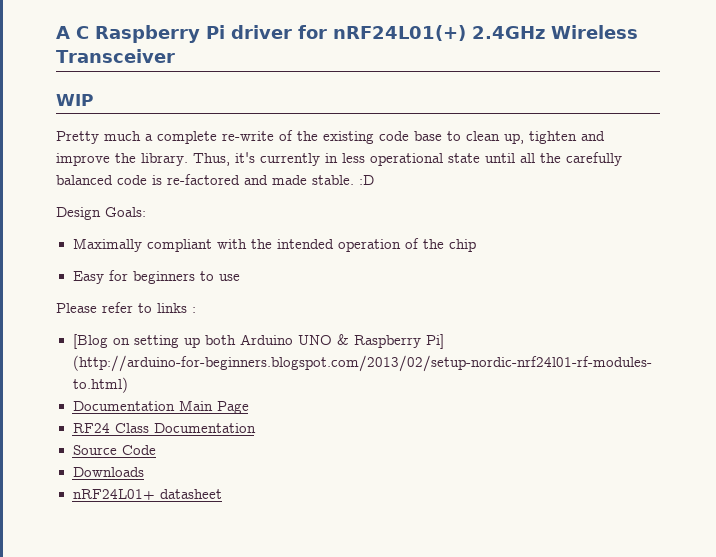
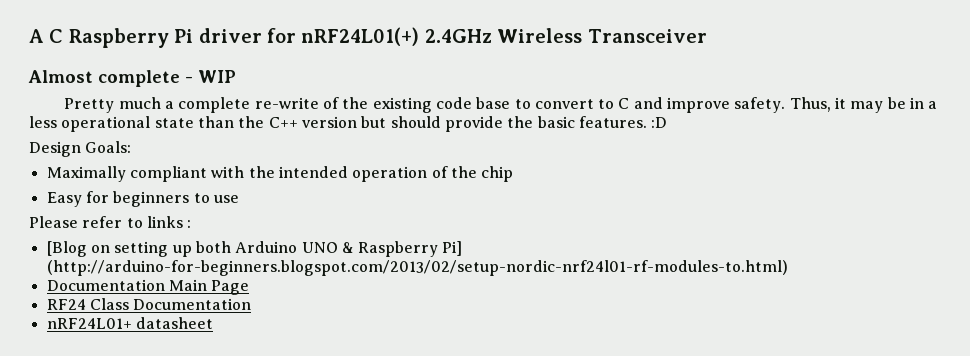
- WIP
+ Almost complete - WIP
- Pretty much a complete re-write of the existing code base to clean up, tighten and improve the library. Thus, it's currently in less operational state until all the carefully balanced code is re-factored and made stable. :D
+ Pretty much a complete re-write of the existing code base to convert to C and improve safety. Thus, it may be in a less operational state than the C++ version but should provide the basic features. :D
- Source Code
- Downloads

